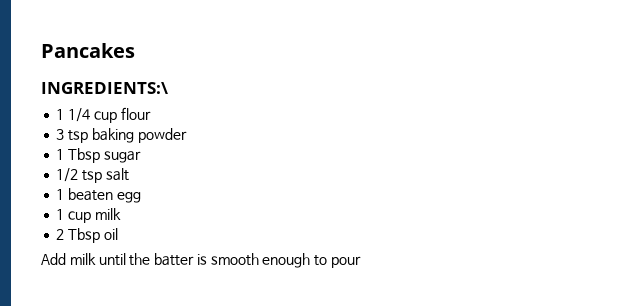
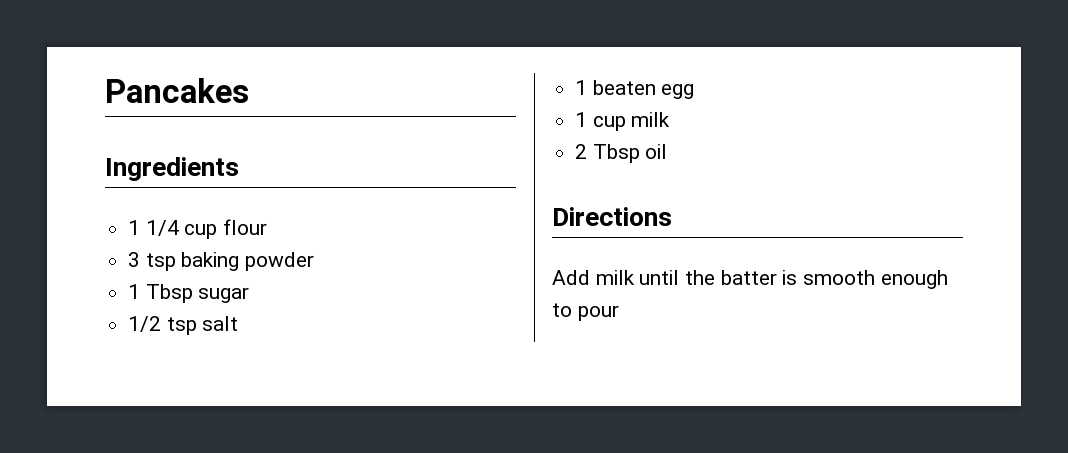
- INGREDIENTS:\
+ Ingredients
+ Directions

